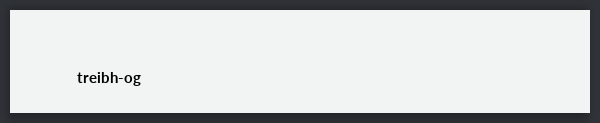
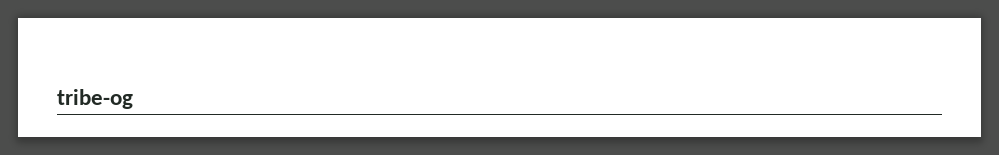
- treibh-og
+ tribe-og

